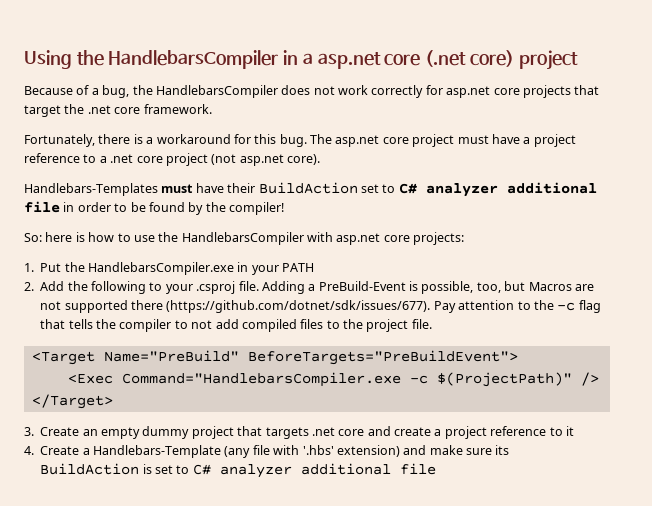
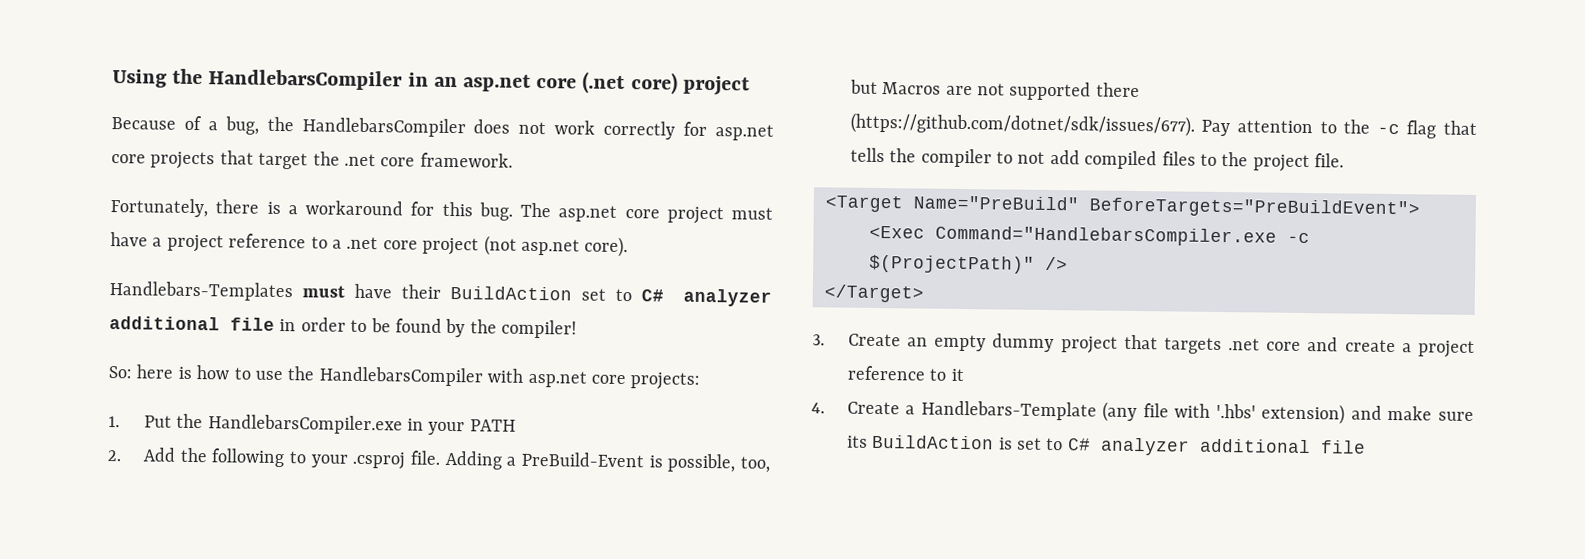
- Using the HandlebarsCompiler in a asp.net core (.net core) project
+ Using the HandlebarsCompiler in an asp.net core (.net core) project

